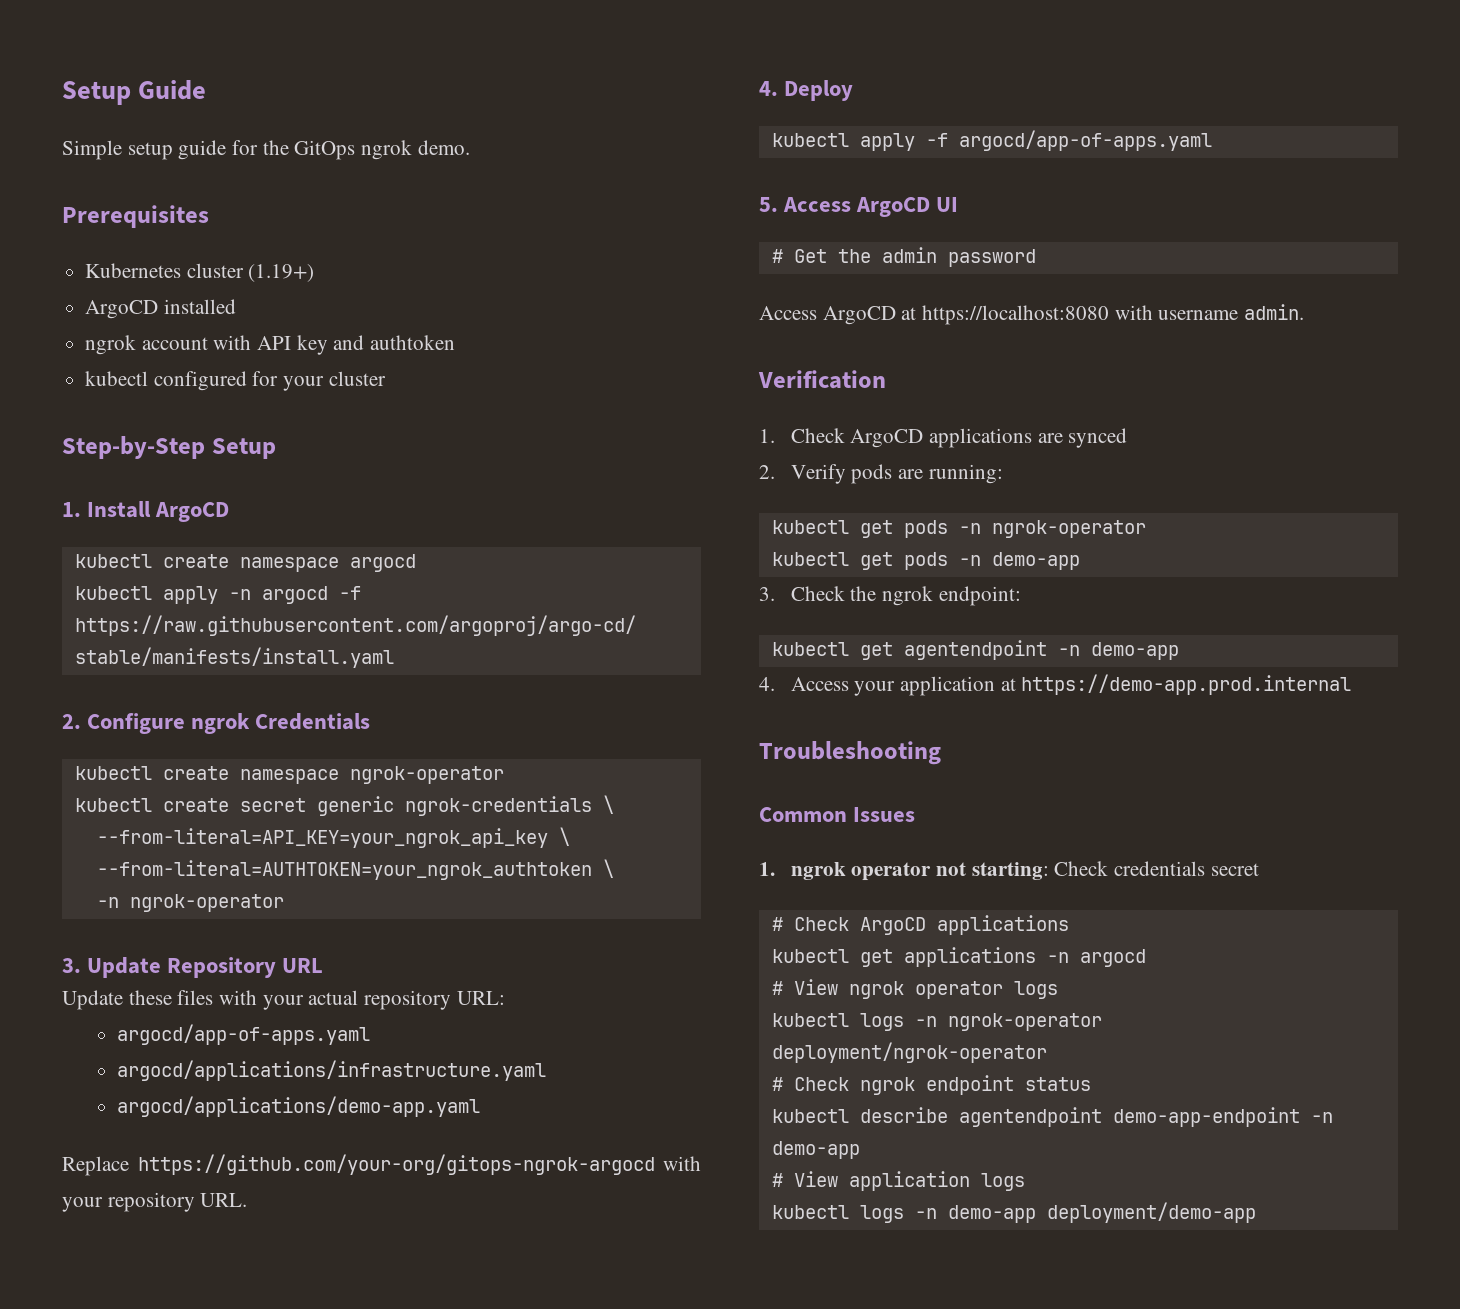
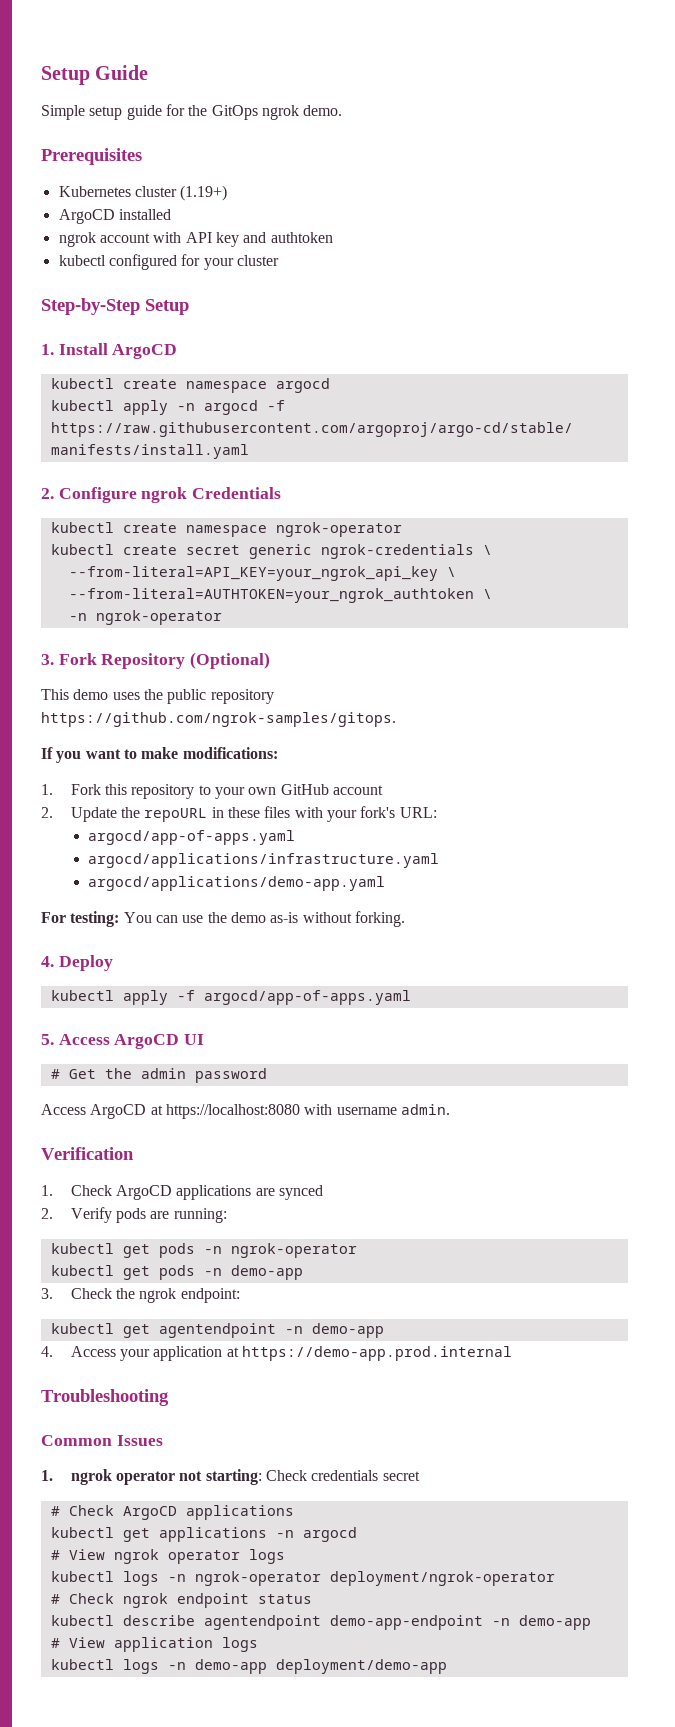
- 3. Update Repository URL
- Update these files with your actual repository URL:
+ 3. Fork Repository (Optional)
+ This demo uses the public repository https://github.com/ngrok-samples/gitops.
+ If you want to make modifications:
+ 1. Fork this repository to your own GitHub account
+ 2. Update the repoURL in these files with your fork's URL:
- Replace https://github.com/your-org/gitops-ngrok-argocd with your repository URL.
+ For testing: You can use the demo as-is without forking.

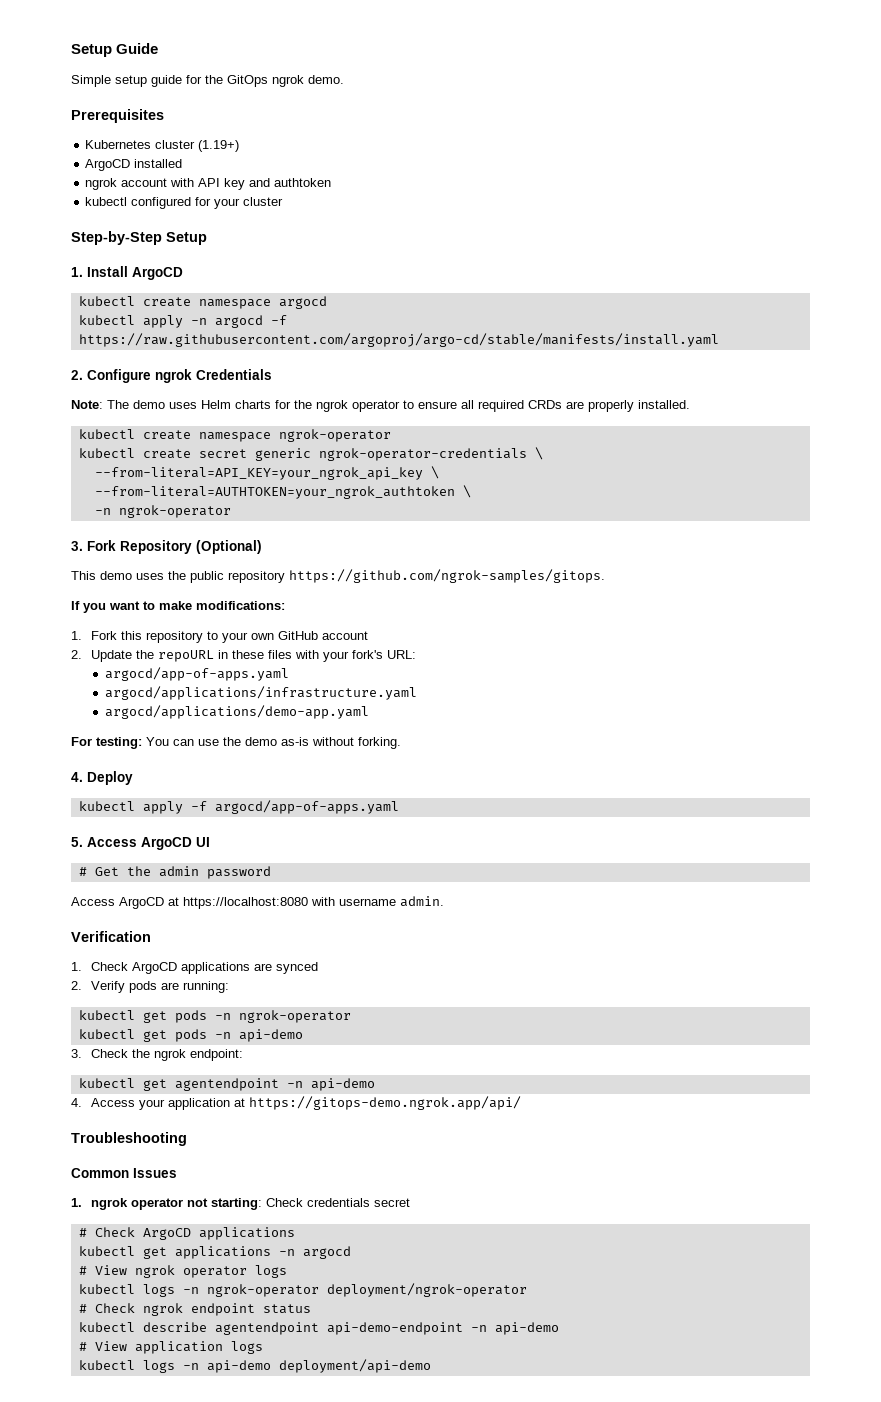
+ Note: The demo uses Helm charts for the ngrok operator to ensure all required CRDs are properly installed.
- kubectl create secret generic ngrok-credentials \
+ kubectl create secret generic ngrok-operator-credentials \
- kubectl get pods -n demo-app
+ kubectl get pods -n api-demo
- kubectl get agentendpoint -n demo-app
+ kubectl get agentendpoint -n api-demo
- 4. Access your application at https://demo-app.prod.internal
+ 4. Access your application at https://gitops-demo.ngrok.app/api/
- kubectl describe agentendpoint demo-app-endpoint -n demo-app
+ kubectl describe agentendpoint api-demo-endpoint -n api-demo
- kubectl logs -n demo-app deployment/demo-app
+ kubectl logs -n api-demo deployment/api-demo

